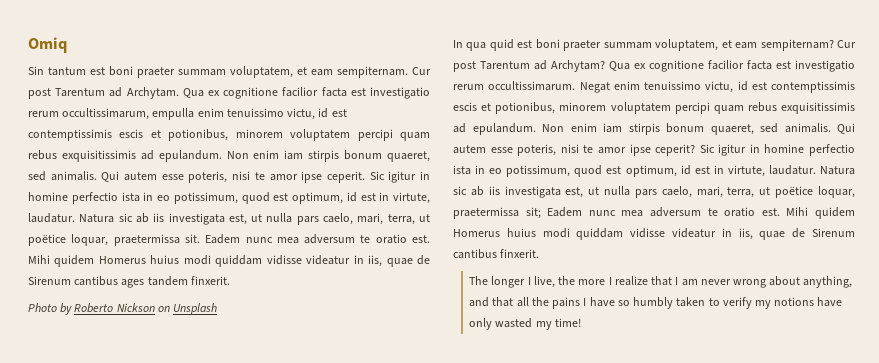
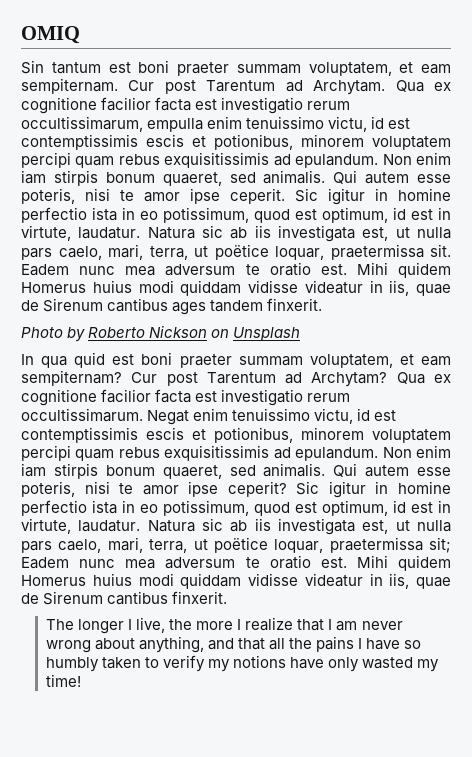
- Omiq
+ OMIQ

